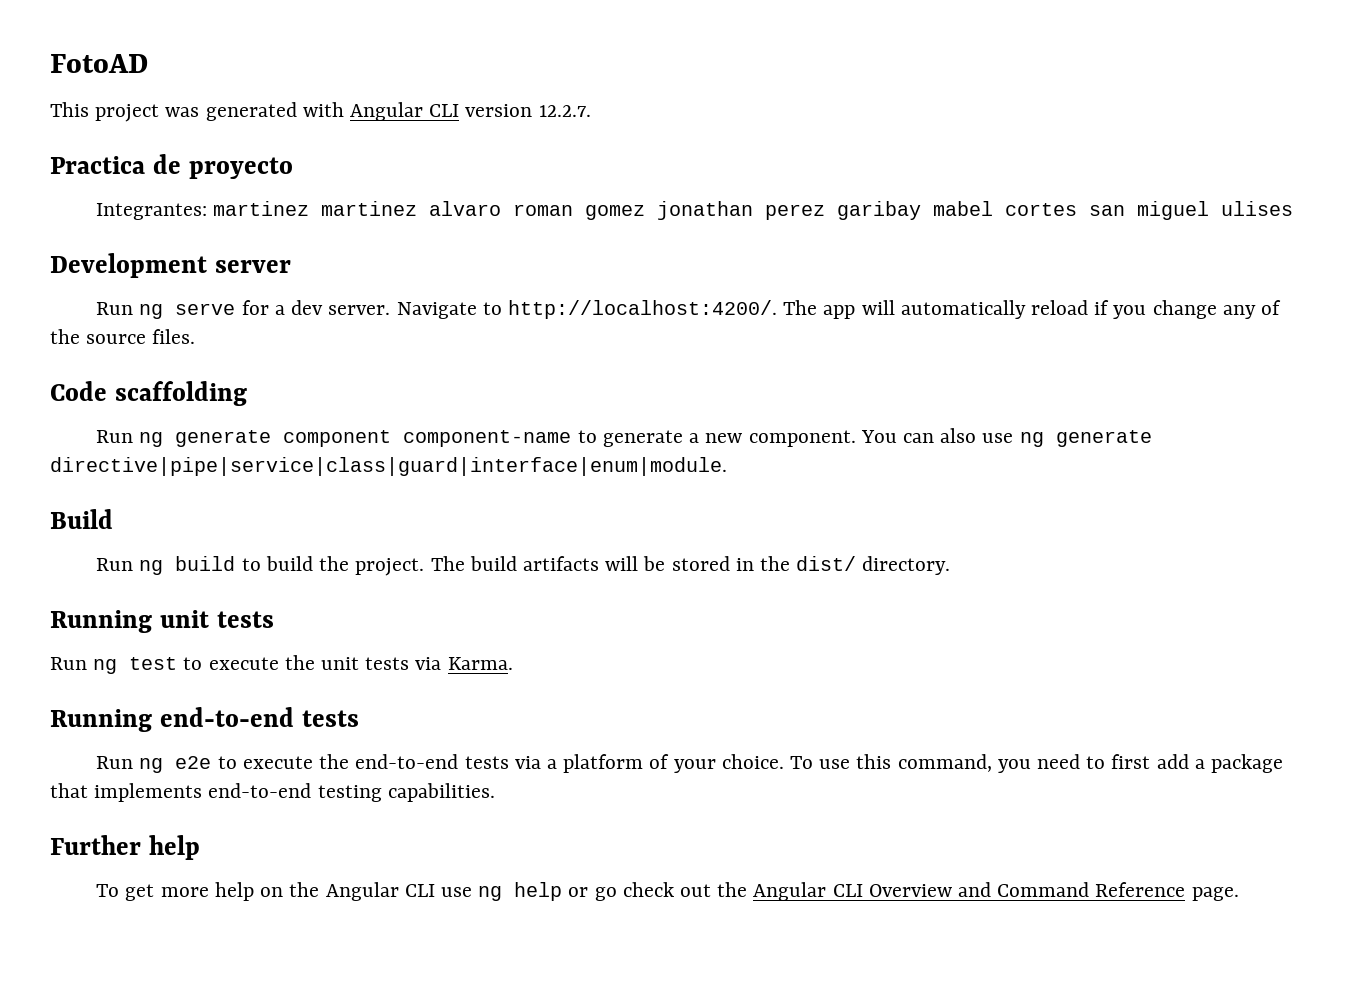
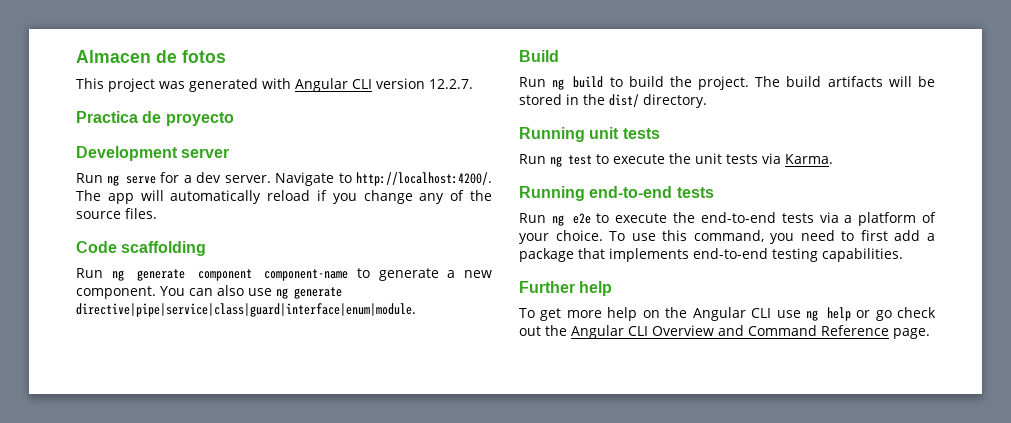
- FotoAD
+ Almacen de fotos
- Integrantes: martinez martinez alvaro roman gomez jonathan perez garibay mabel cortes san miguel ulises

